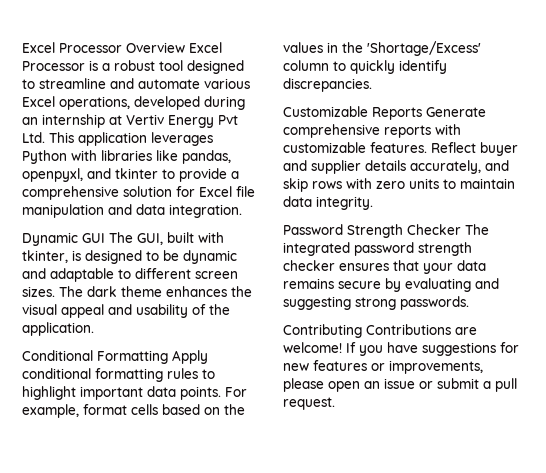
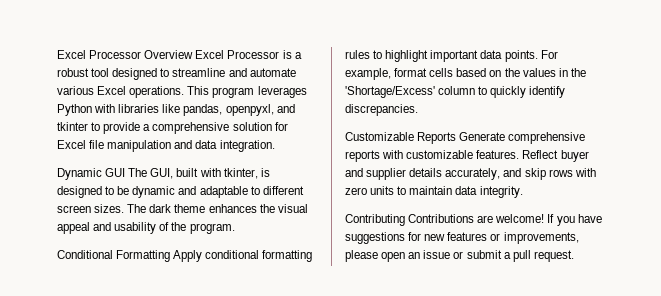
- Excel Processor Overview Excel Processor is a robust tool designed to streamline and automate various Excel operations, developed during an internship at Vertiv Energy Pvt Ltd. This application leverages Python with libraries like pandas, openpyxl, and tkinter to provide a comprehensive solution for Excel file manipulation and data integration.
+ Excel Processor Overview Excel Processor is a robust tool designed to streamline and automate various Excel operations. This program leverages Python with libraries like pandas, openpyxl, and tkinter to provide a comprehensive solution for Excel file manipulation and data integration.
- The dark theme enhances the visual appeal and usability of the application.
+ The dark theme enhances the visual appeal and usability of the program.
- Password Strength Checker The integrated password strength checker ensures that your data remains secure by evaluating and suggesting strong passwords.

